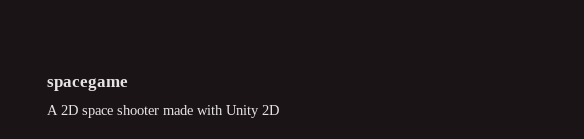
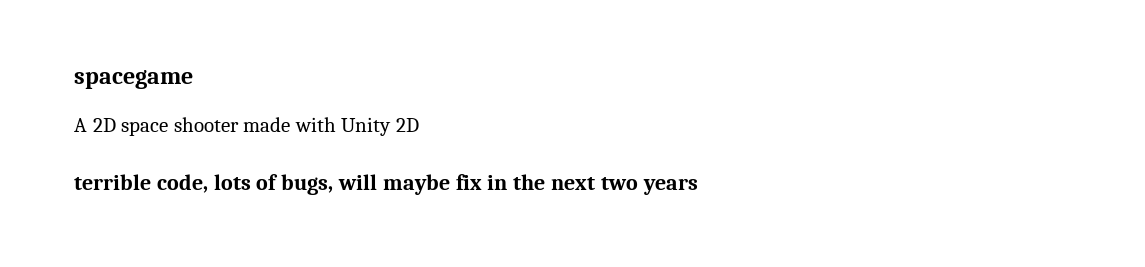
+ terrible code, lots of bugs, will maybe fix in the next two years

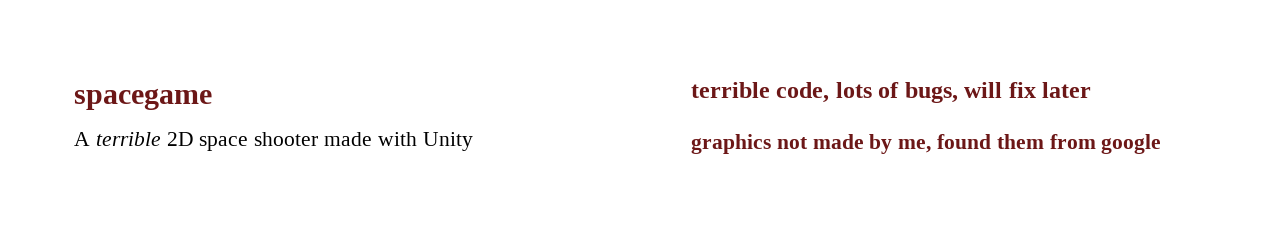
- A 2D space shooter made with Unity 2D
+ A terrible 2D space shooter made with Unity
- terrible code, lots of bugs, will maybe fix in the next two years
+ terrible code, lots of bugs, will fix later
+ graphics not made by me, found them from google

